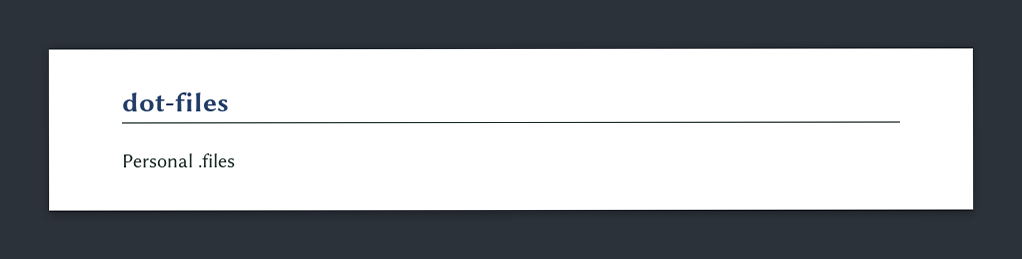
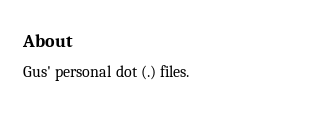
- dot-files
- Personal .files
+ About
+ Gus' personal dot (.) files.

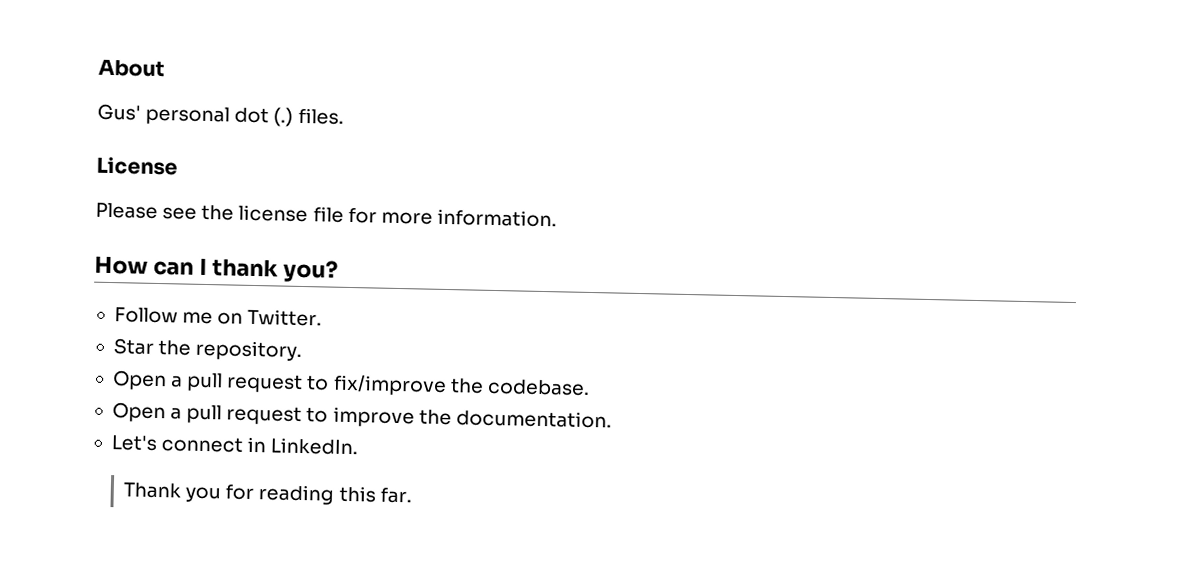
+ License
+ Please see the license file for more information.
+ How can I thank you?
+ Follow me on Twitter.
+ Star the repository.
+ Open a pull request to fix/improve the codebase.
+ Open a pull request to improve the documentation.
+ Let's connect in LinkedIn.
+ Thank you for reading this far.

